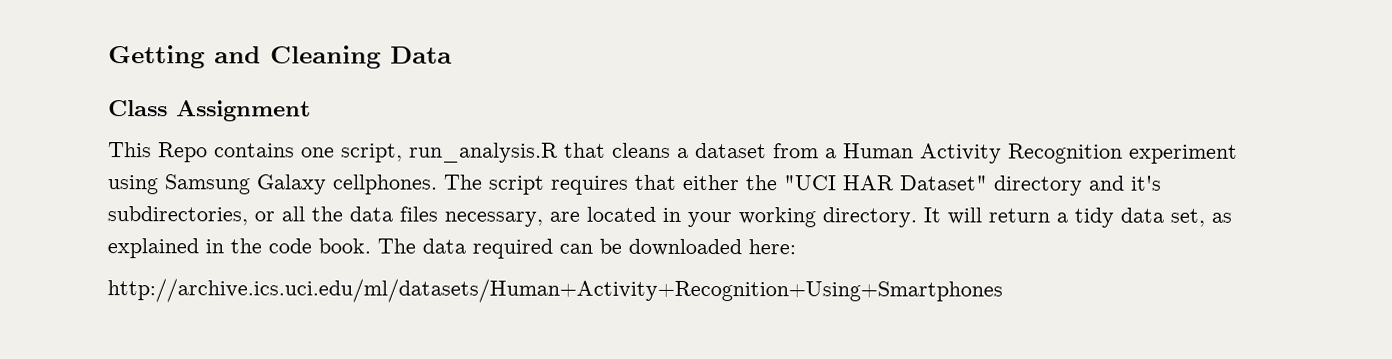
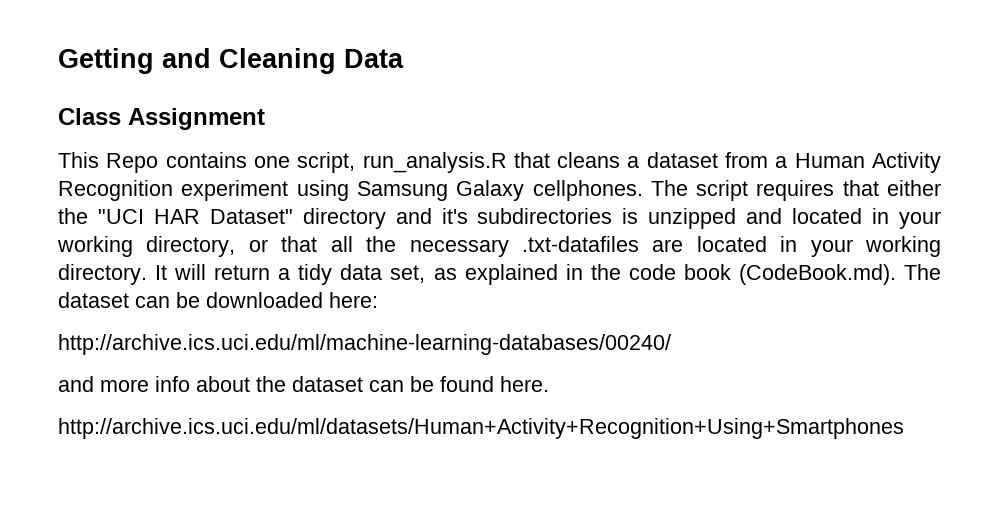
- The script requires that either the "UCI HAR Dataset" directory and it's subdirectories, or all the data files necessary, are located in your working directory.
+ The script requires that either the "UCI HAR Dataset" directory and it's subdirectories is unzipped and located in your working directory, or that all the necessary .txt-datafiles are located in your working directory.
- It will return a tidy data set, as explained in the code book. The data required can be downloaded here:
+ It will return a tidy data set, as explained in the code book (CodeBook.md). The dataset can be downloaded here:
+ http://archive.ics.uci.edu/ml/machine-learning-databases/00240/
+ and more info about the dataset can be found here.

